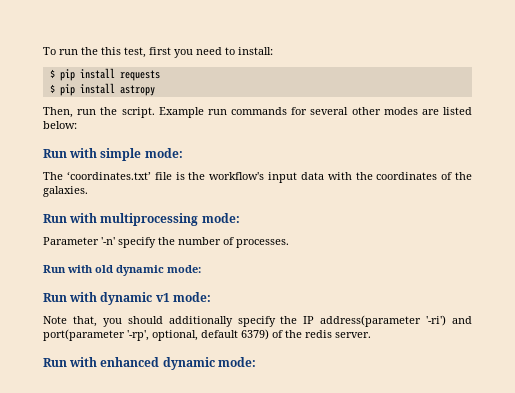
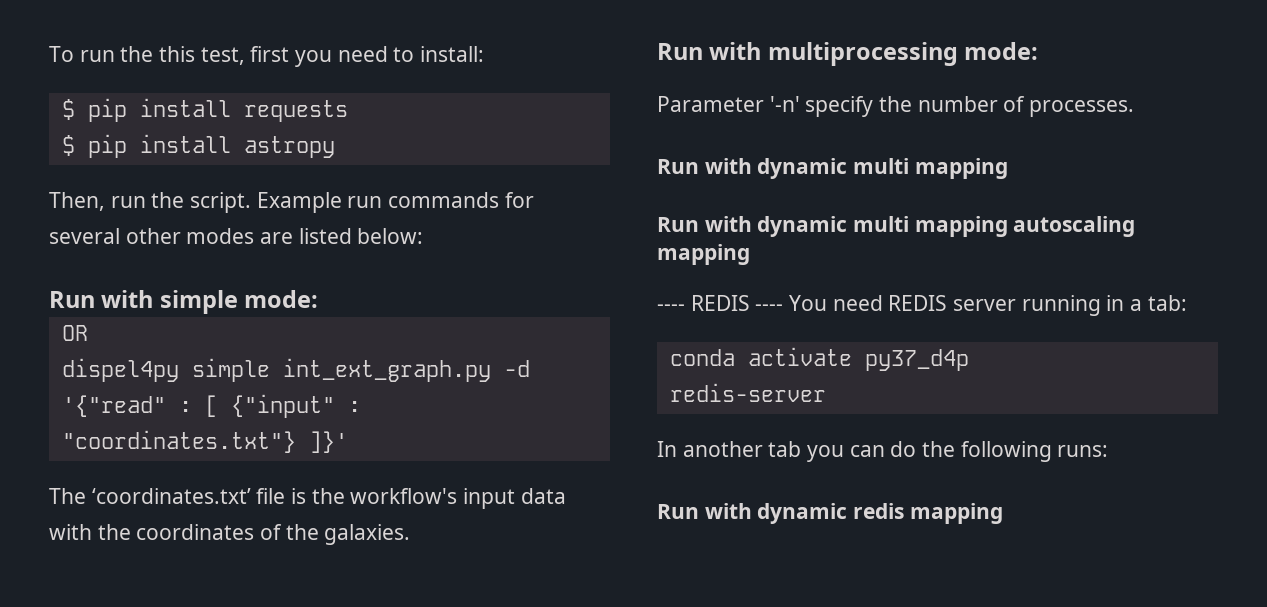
+ OR
+ dispel4py simple int_ext_graph.py -d '{"read" : [ {"input" : "coordinates.txt"} ]}'
  Parameter '-n' specify the number of processes.
- Run with old dynamic mode:
- Run with dynamic v1 mode:
- Note that, you should additionally specify the IP address(parameter '-ri') and port(parameter '-rp', optional, default 6379) of the redis server.
- Run with enhanced dynamic mode:
+ Run with dynamic multi mapping
+ Run with dynamic multi mapping autoscaling mapping
+ ---- REDIS ---- You need REDIS server running in a tab:
+ conda activate py37_d4p
+ redis-server
+ In another tab you can do the following runs:
+ Run with dynamic redis mapping

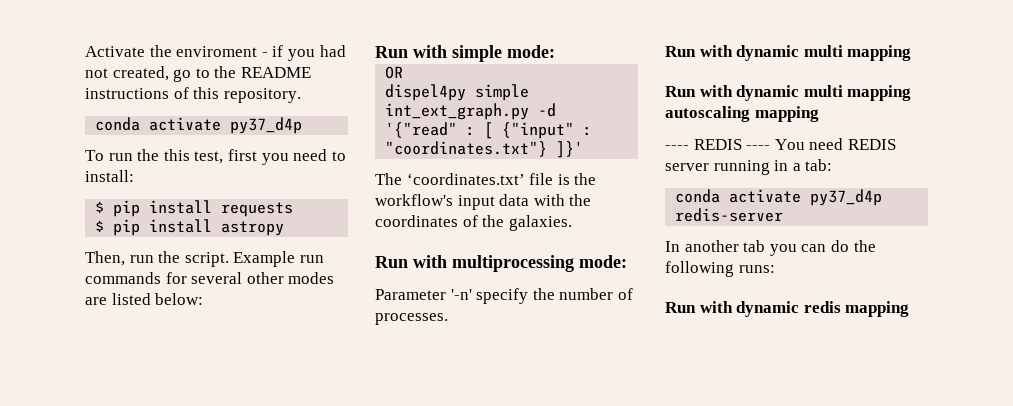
+ Activate the enviroment - if you had not created, go to the README instructions of this repository.
+ conda activate py37_d4p

